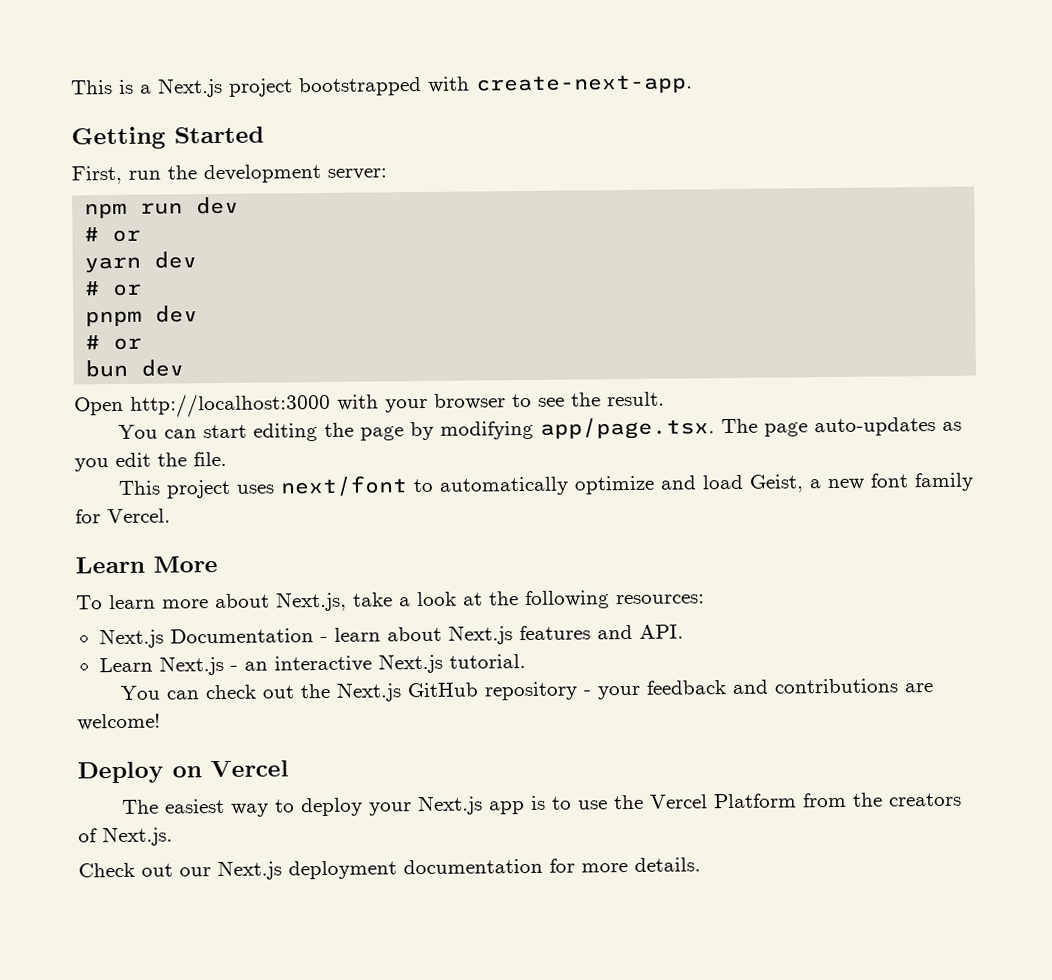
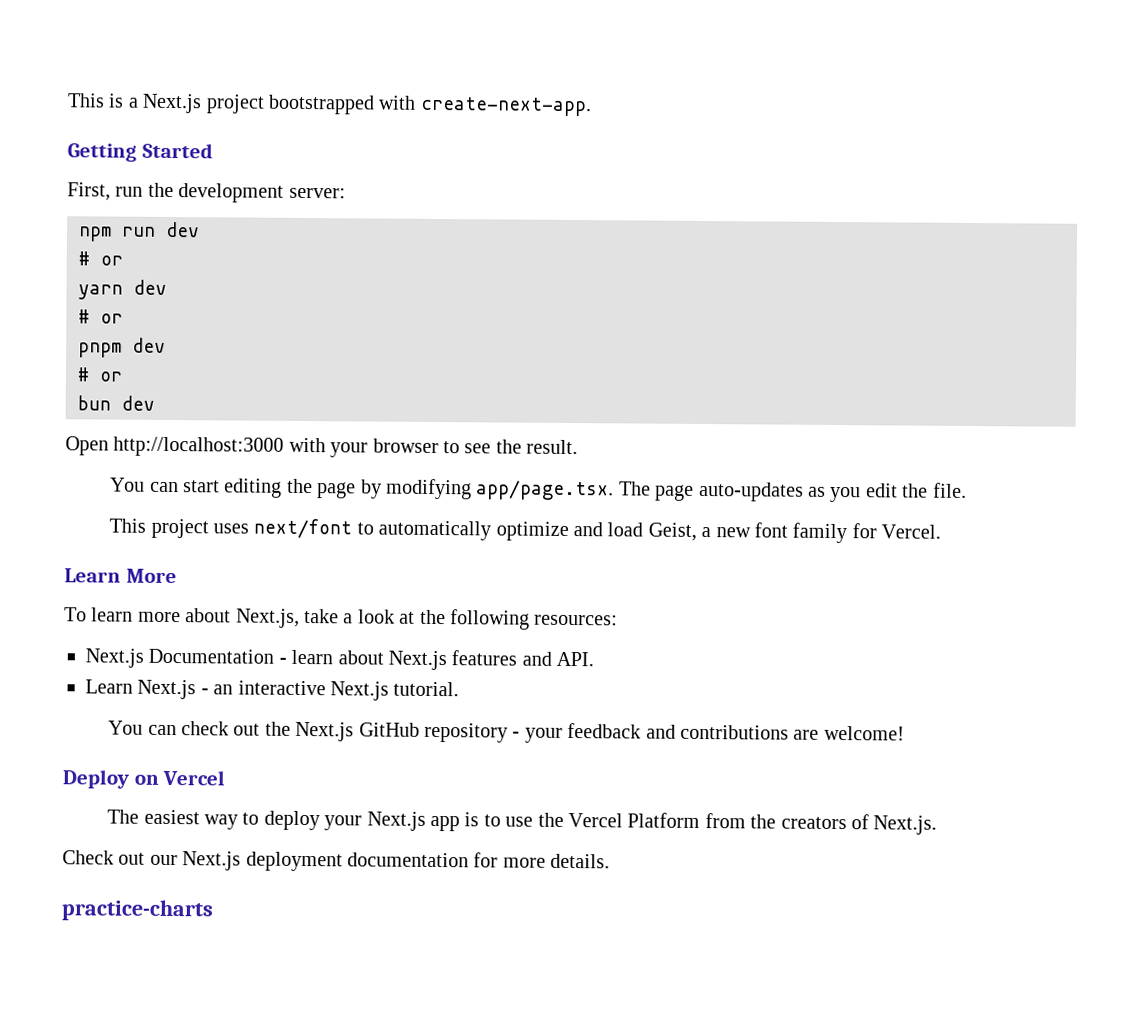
+ practice-charts

